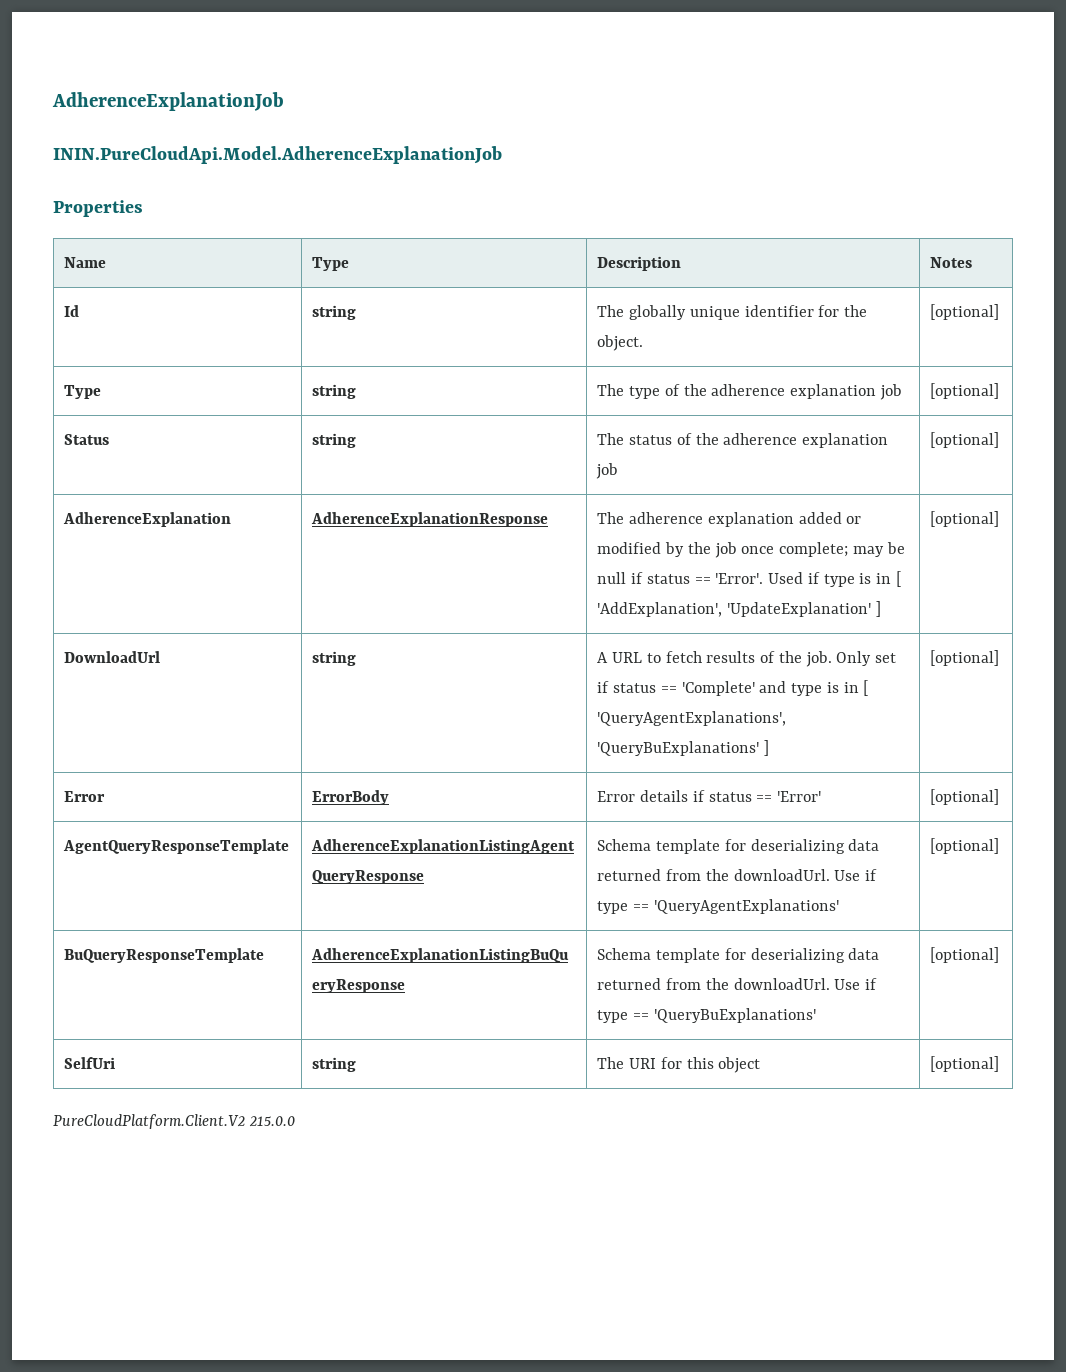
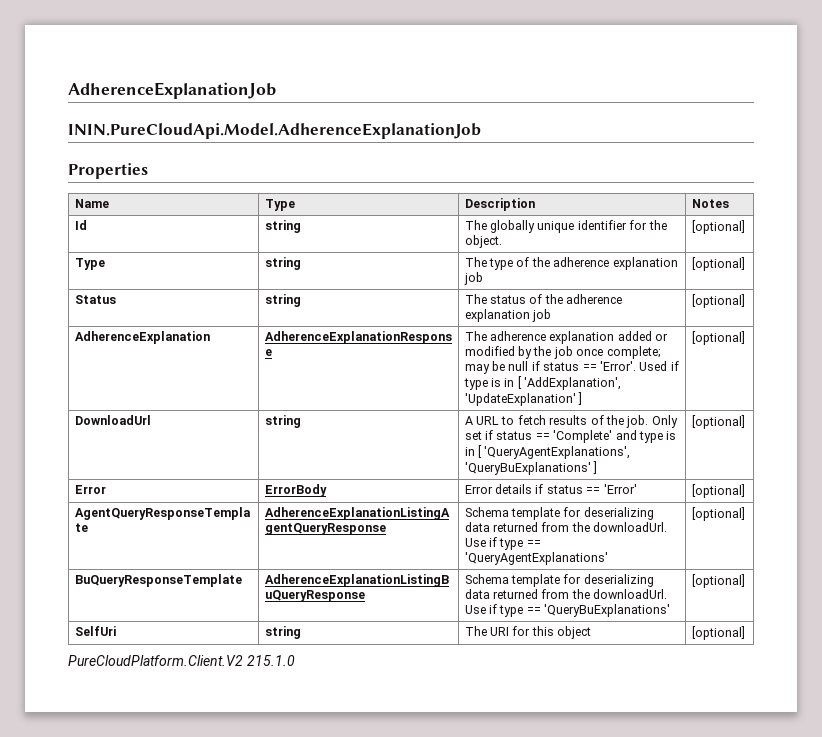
- PureCloudPlatform.Client.V2 215.0.0
+ PureCloudPlatform.Client.V2 215.1.0

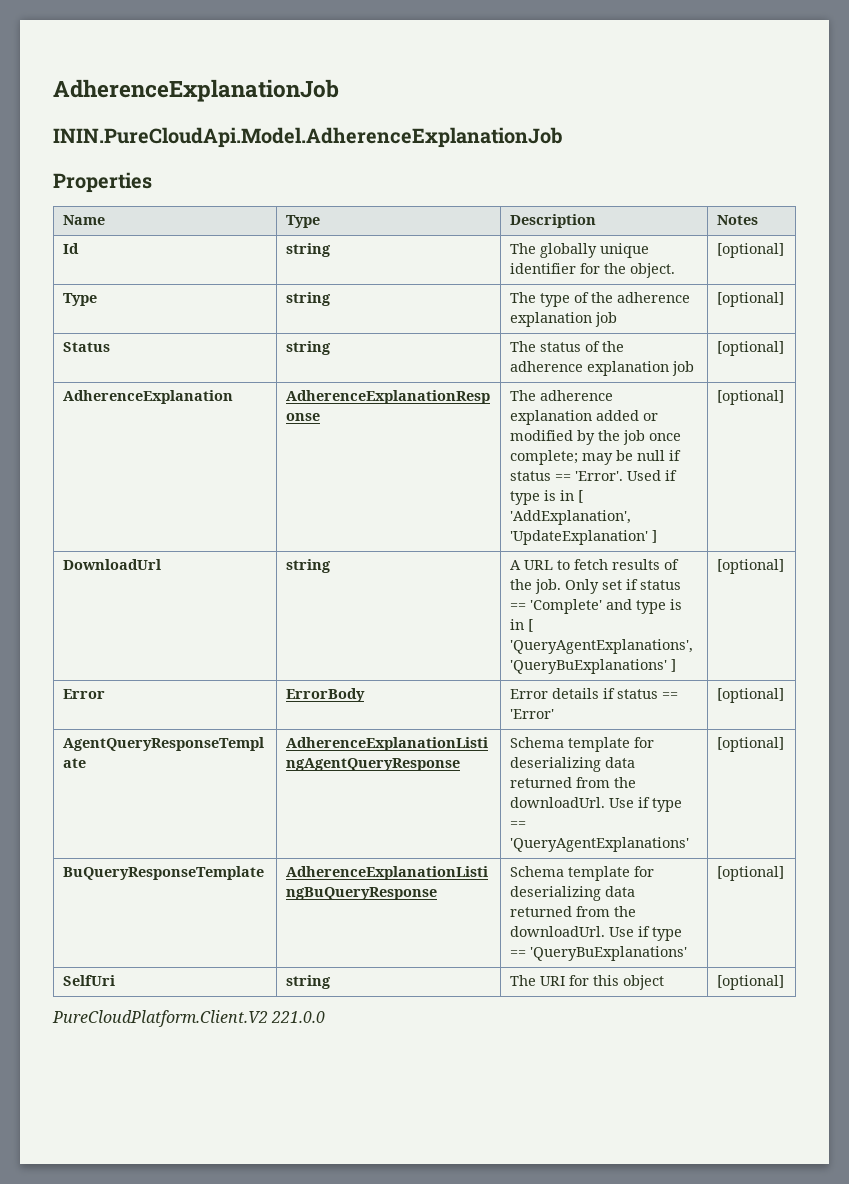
- PureCloudPlatform.Client.V2 215.1.0
+ PureCloudPlatform.Client.V2 221.0.0

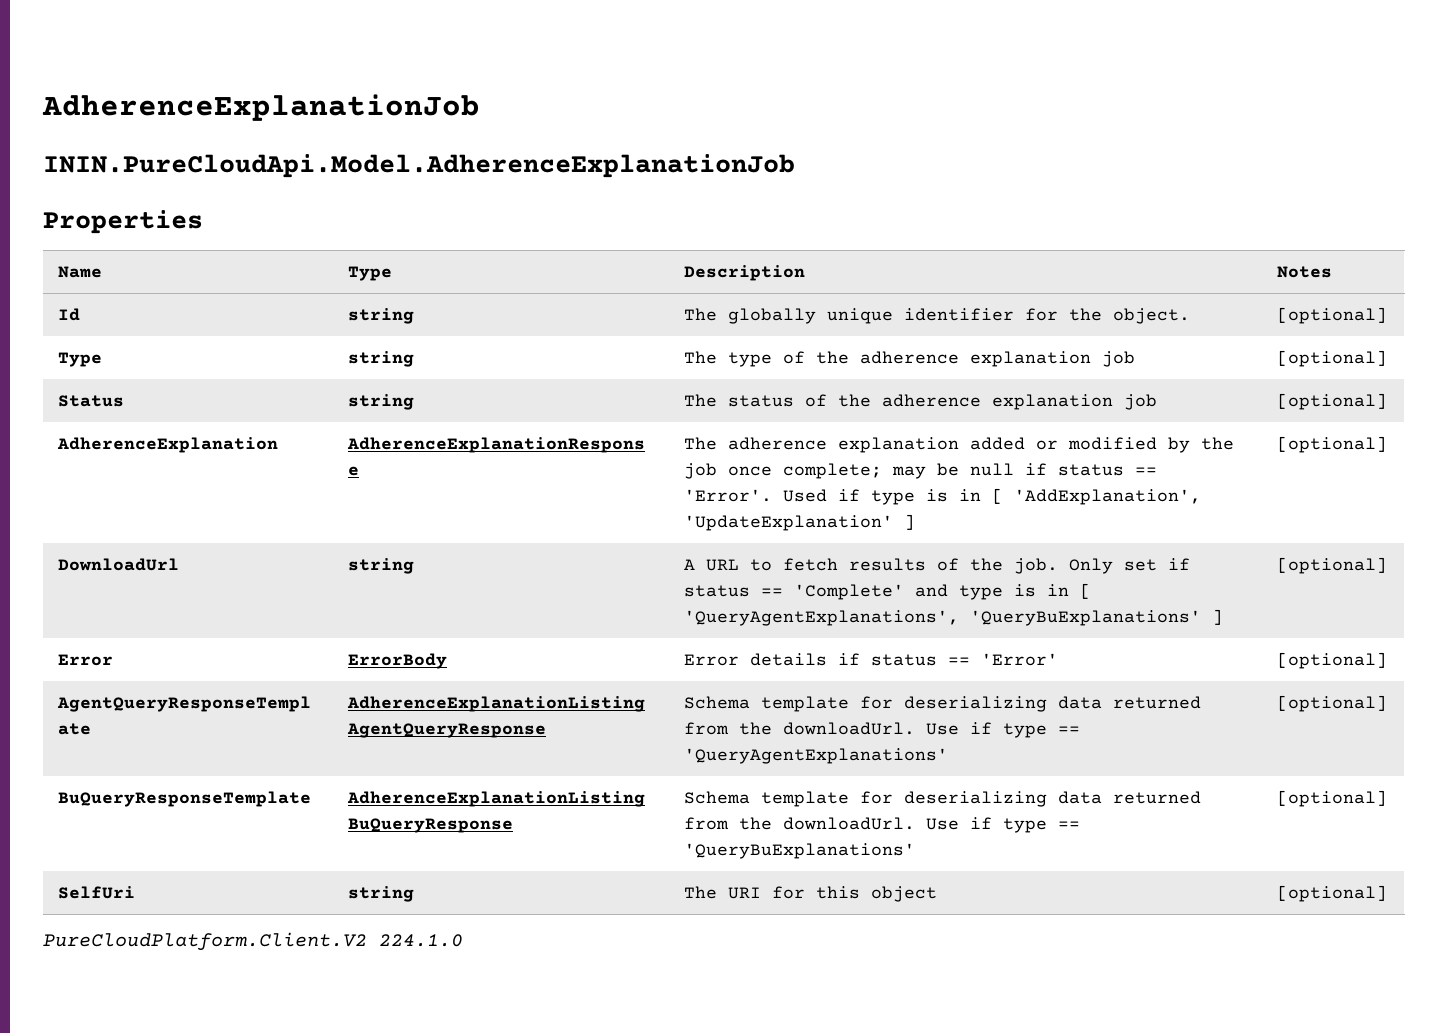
- PureCloudPlatform.Client.V2 221.0.0
+ PureCloudPlatform.Client.V2 224.1.0

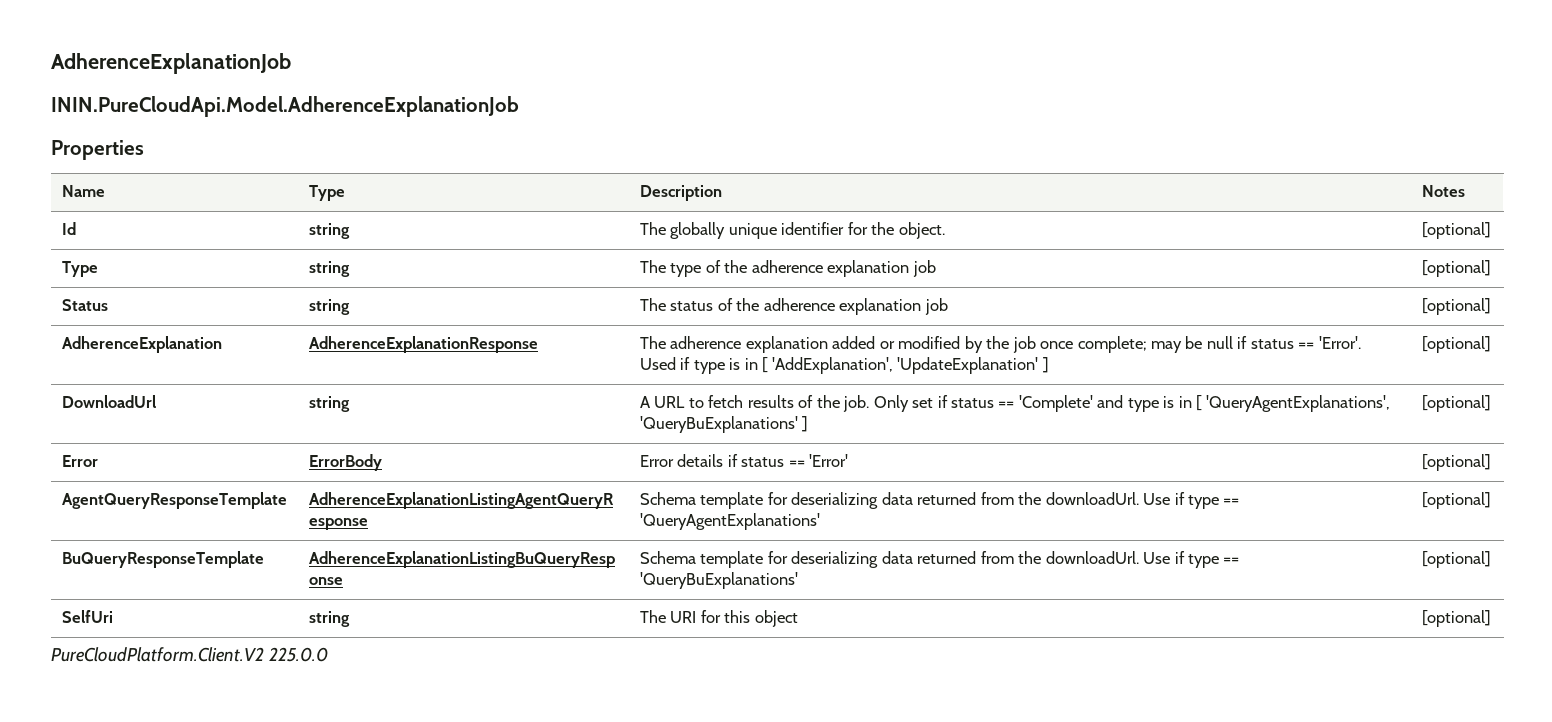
- PureCloudPlatform.Client.V2 224.1.0
+ PureCloudPlatform.Client.V2 225.0.0

